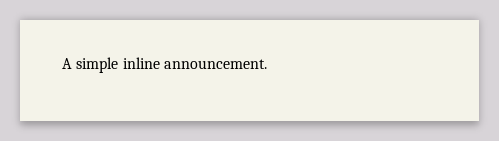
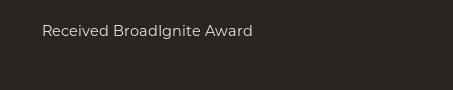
- A simple inline announcement.
+ Received BroadIgnite Award

